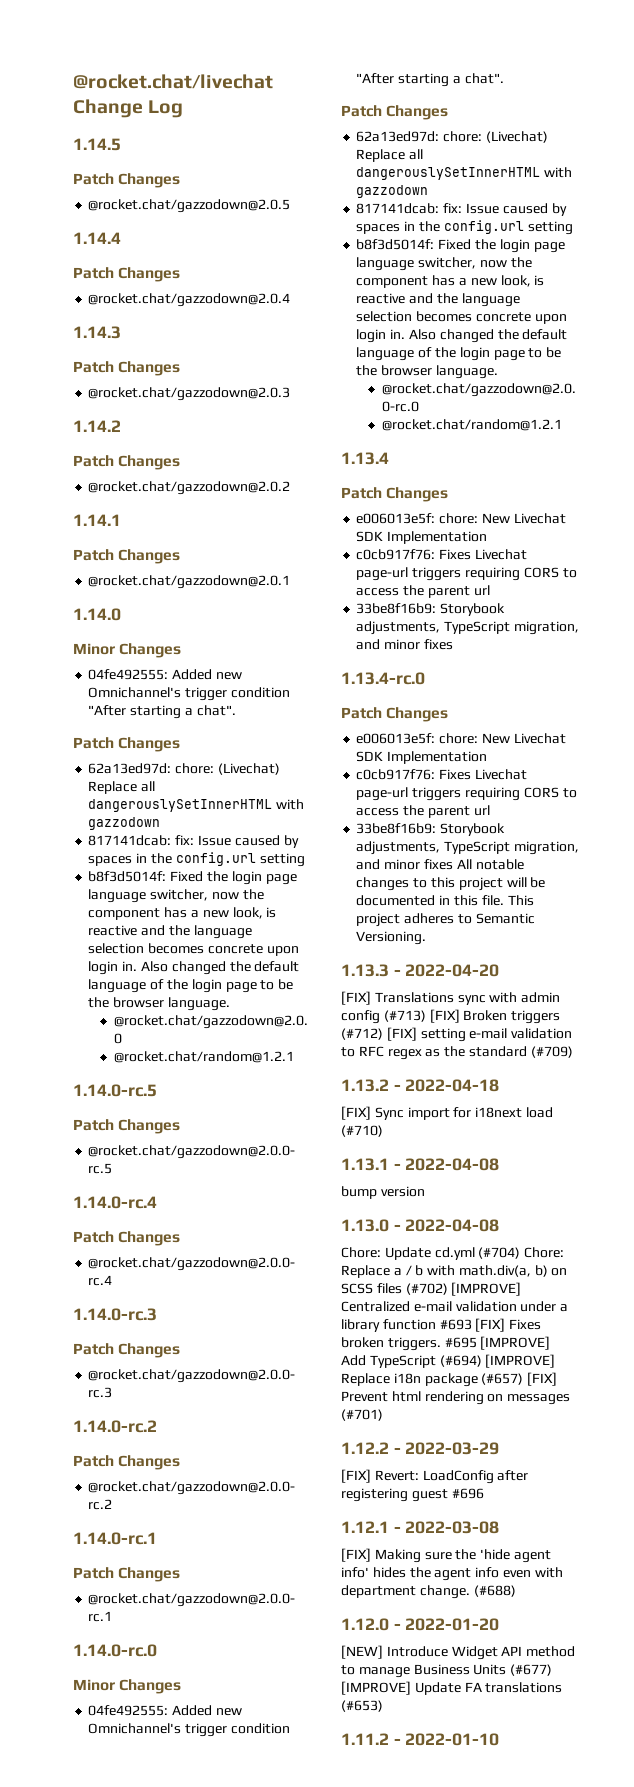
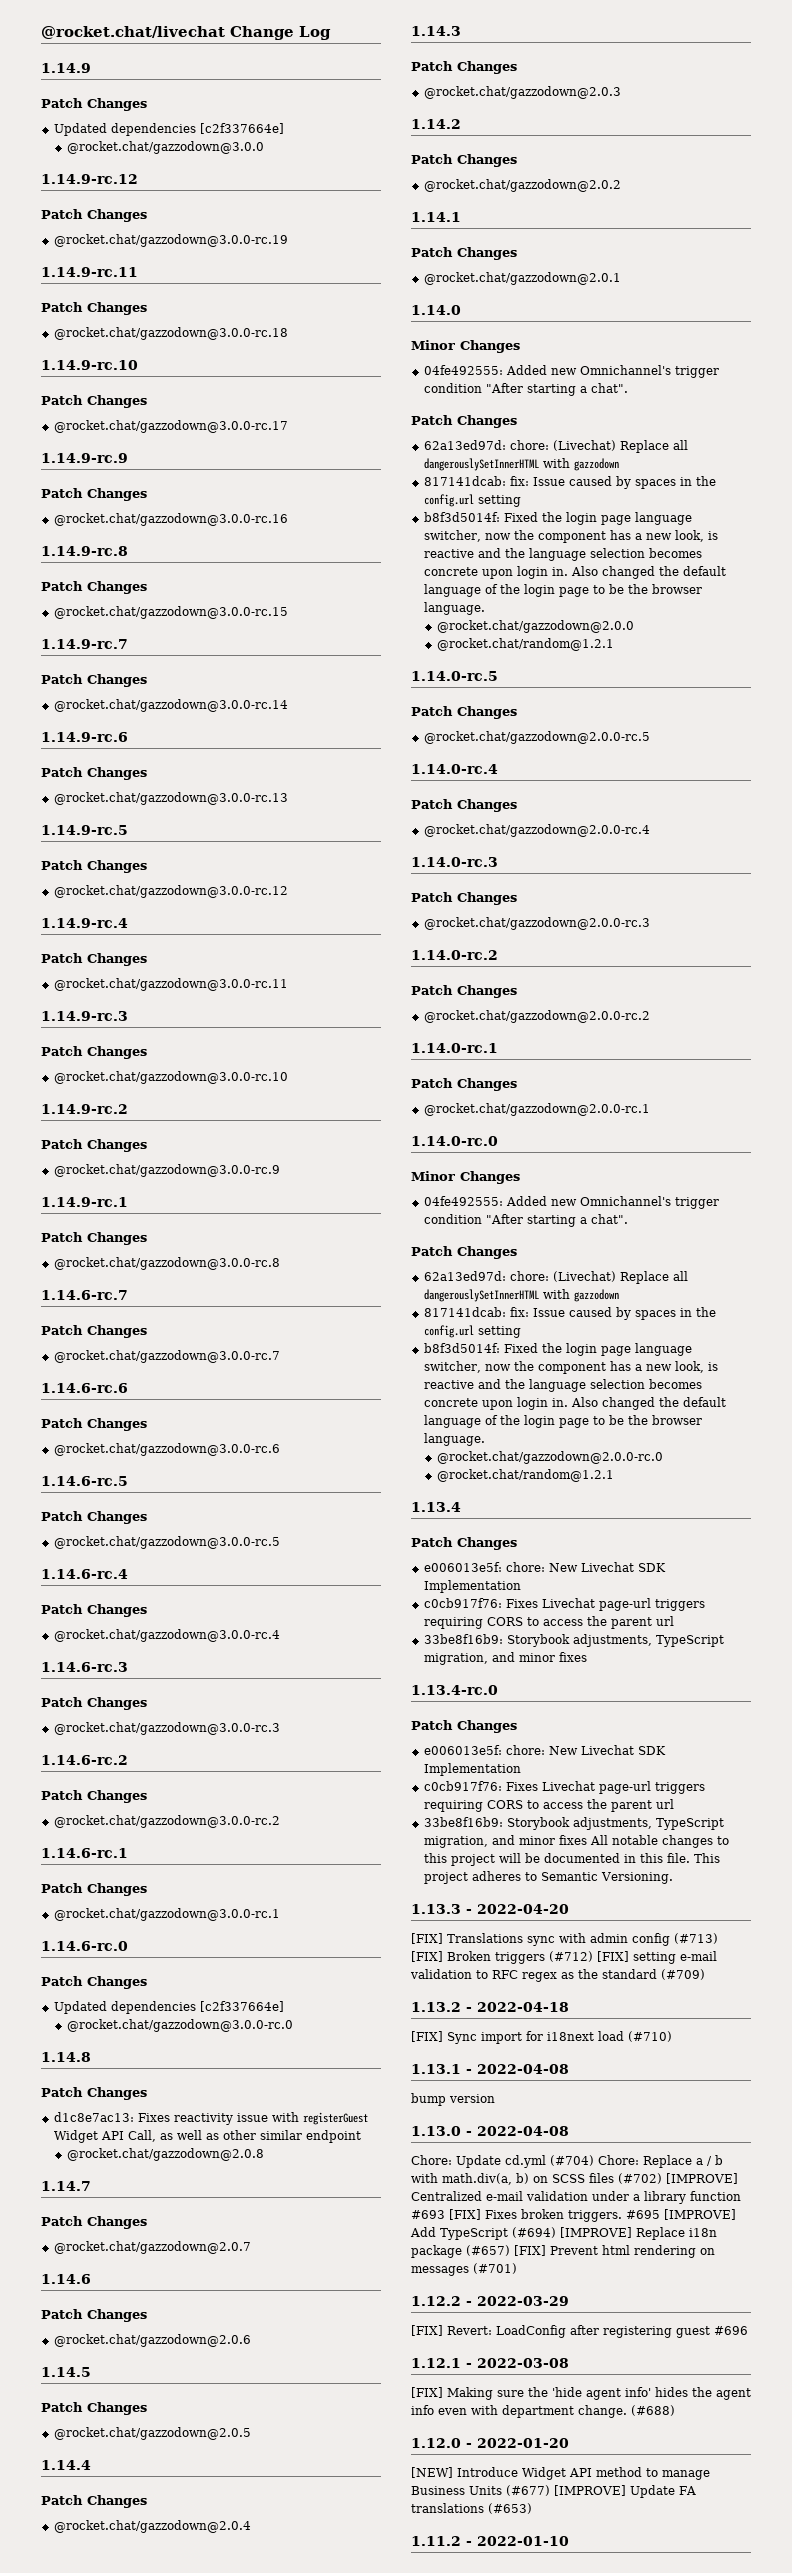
+ 1.14.9
+ Patch Changes
+ Updated dependencies [c2f337664e]
+ @rocket.chat/gazzodown@3.0.0
+ 1.14.9-rc.12
+ Patch Changes
+ @rocket.chat/gazzodown@3.0.0-rc.19
+ 1.14.9-rc.11
+ Patch Changes
+ @rocket.chat/gazzodown@3.0.0-rc.18
+ 1.14.9-rc.10
+ Patch Changes
+ @rocket.chat/gazzodown@3.0.0-rc.17
+ 1.14.9-rc.9
+ Patch Changes
+ @rocket.chat/gazzodown@3.0.0-rc.16
+ 1.14.9-rc.8
+ Patch Changes
+ @rocket.chat/gazzodown@3.0.0-rc.15
+ 1.14.9-rc.7
+ Patch Changes
+ @rocket.chat/gazzodown@3.0.0-rc.14
+ 1.14.9-rc.6
+ Patch Changes
+ @rocket.chat/gazzodown@3.0.0-rc.13
+ 1.14.9-rc.5
+ Patch Changes
+ @rocket.chat/gazzodown@3.0.0-rc.12
+ 1.14.9-rc.4
+ Patch Changes
+ @rocket.chat/gazzodown@3.0.0-rc.11
+ 1.14.9-rc.3
+ Patch Changes
+ @rocket.chat/gazzodown@3.0.0-rc.10
+ 1.14.9-rc.2
+ Patch Changes
+ @rocket.chat/gazzodown@3.0.0-rc.9
+ 1.14.9-rc.1
+ Patch Changes
+ @rocket.chat/gazzodown@3.0.0-rc.8
+ 1.14.6-rc.7
+ Patch Changes
+ @rocket.chat/gazzodown@3.0.0-rc.7
+ 1.14.6-rc.6
+ Patch Changes
+ @rocket.chat/gazzodown@3.0.0-rc.6
+ 1.14.6-rc.5
+ Patch Changes
+ @rocket.chat/gazzodown@3.0.0-rc.5
+ 1.14.6-rc.4
+ Patch Changes
+ @rocket.chat/gazzodown@3.0.0-rc.4
+ 1.14.6-rc.3
+ Patch Changes
+ @rocket.chat/gazzodown@3.0.0-rc.3
+ 1.14.6-rc.2
+ Patch Changes
+ @rocket.chat/gazzodown@3.0.0-rc.2
+ 1.14.6-rc.1
+ Patch Changes
+ @rocket.chat/gazzodown@3.0.0-rc.1
+ 1.14.6-rc.0
+ Patch Changes
+ Updated dependencies [c2f337664e]
+ @rocket.chat/gazzodown@3.0.0-rc.0
+ 1.14.8
+ Patch Changes
+ d1c8e7ac13: Fixes reactivity issue with registerGuest Widget API Call, as well as other similar endpoint
+ @rocket.chat/gazzodown@2.0.8
+ 1.14.7
+ Patch Changes
+ @rocket.chat/gazzodown@2.0.7
+ 1.14.6
+ Patch Changes
+ @rocket.chat/gazzodown@2.0.6

